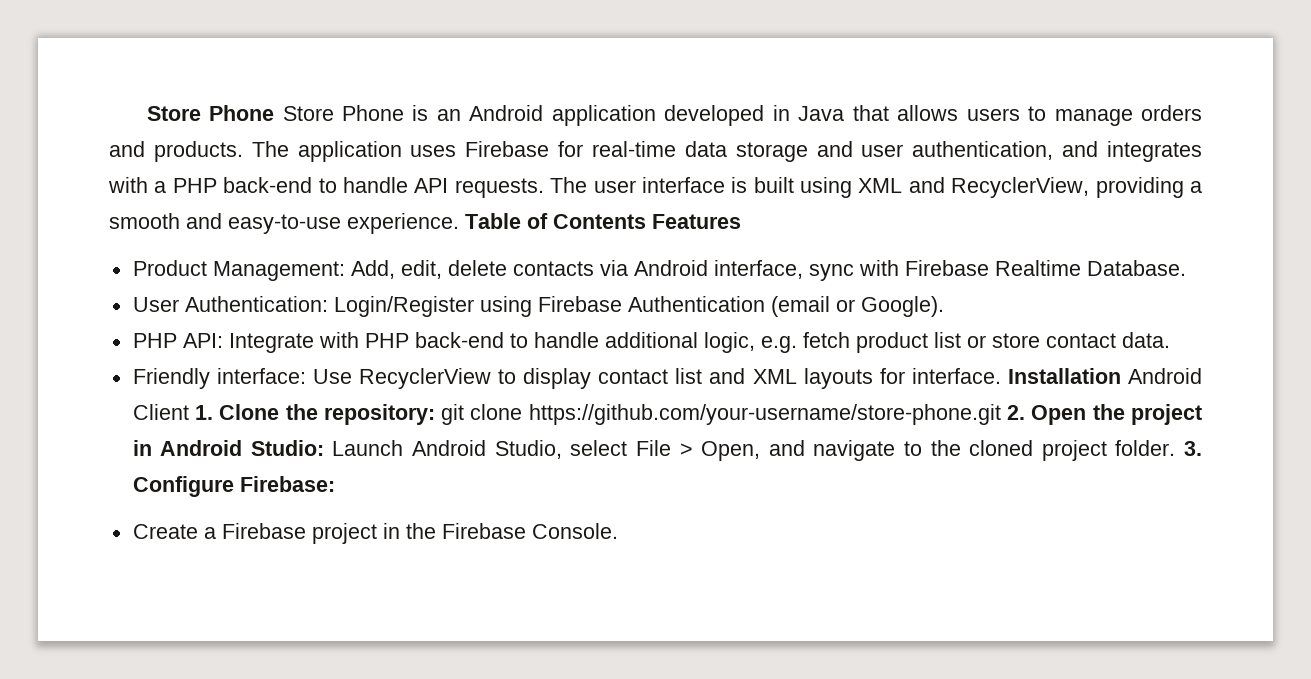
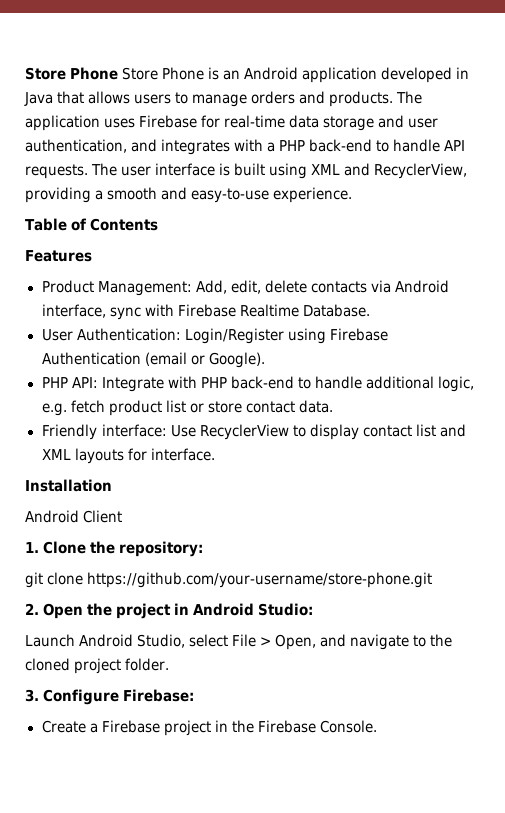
- The user interface is built using XML and RecyclerView, providing a smooth and easy-to-use experience. Table of Contents Features
+ The user interface is built using XML and RecyclerView, providing a smooth and easy-to-use experience.
+ Table of Contents
+ Features
- Friendly interface: Use RecyclerView to display contact list and XML layouts for interface. Installation Android Client 1. Clone the repository: git clone https://github.com/your-username/store-phone.git 2. Open the project in Android Studio: Launch Android Studio, select File > Open, and navigate to the cloned project folder. 3. Configure Firebase:
+ Friendly interface: Use RecyclerView to display contact list and XML layouts for interface.
+ Installation
+ Android Client
+ 1. Clone the repository:
+ git clone https://github.com/your-username/store-phone.git
+ 2. Open the project in Android Studio:
+ Launch Android Studio, select File > Open, and navigate to the cloned project folder.
+ 3. Configure Firebase:

